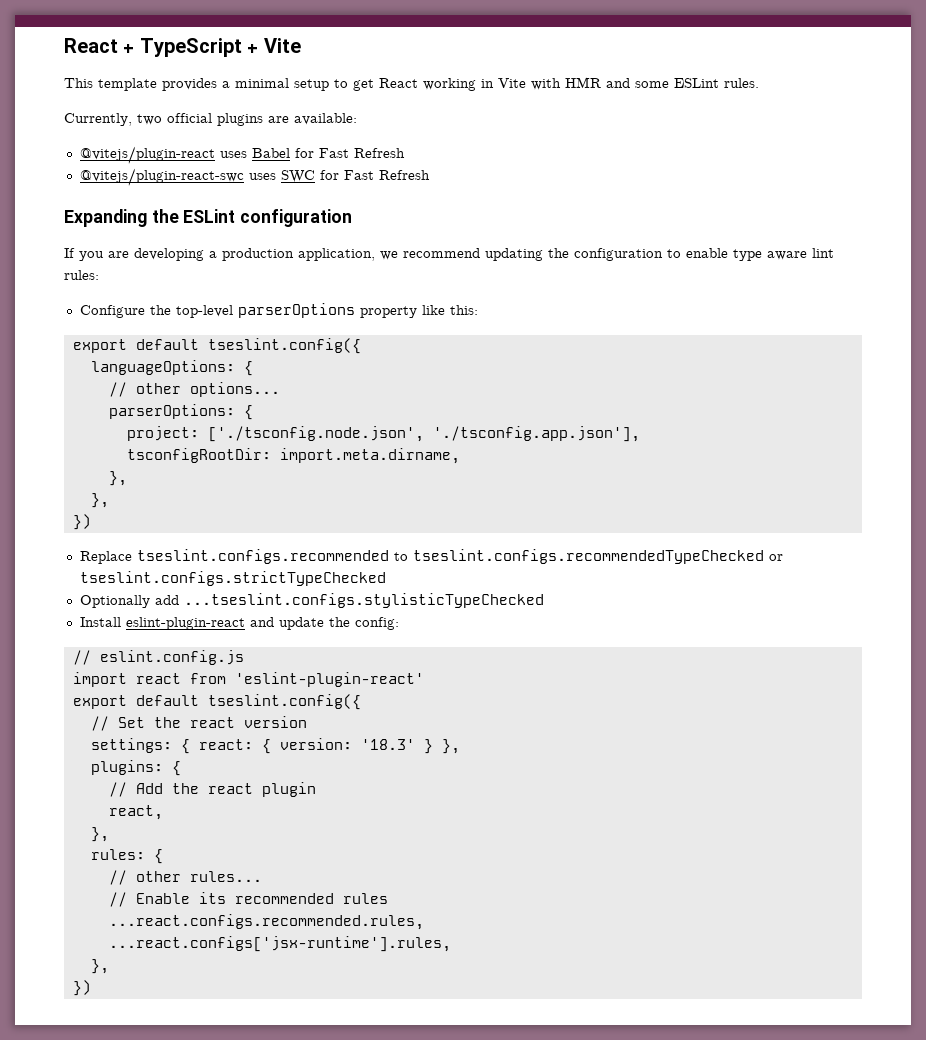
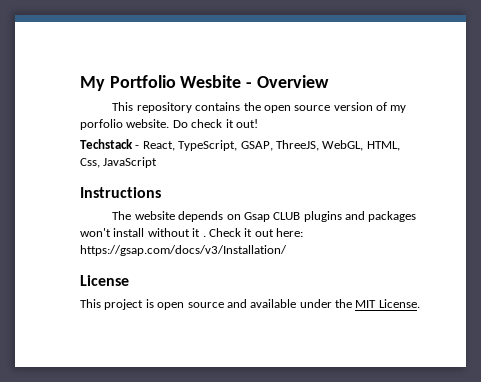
- React + TypeScript + Vite
- This template provides a minimal setup to get React working in Vite with HMR and some ESLint rules.
- Currently, two official plugins are available:
- @vitejs/plugin-react uses Babel for Fast Refresh
- @vitejs/plugin-react-swc uses SWC for Fast Refresh
- Expanding the ESLint configuration
- If you are developing a production application, we recommend updating the configuration to enable type aware lint rules:
- Configure the top-level parserOptions property like this:
- export default tseslint.config({
- languageOptions: {
- // other options...
- parserOptions: {
- project: ['./tsconfig.node.json', './tsconfig.app.json'],
- tsconfigRootDir: import.meta.dirname,
- },
- },
- })
- Replace tseslint.configs.recommended to tseslint.configs.recommendedTypeChecked or tseslint.configs.strictTypeChecked
- Optionally add ...tseslint.configs.stylisticTypeChecked
- Install eslint-plugin-react and update the config:
- // eslint.config.js
- import react from 'eslint-plugin-react'
- export default tseslint.config({
- // Set the react version
- settings: { react: { version: '18.3' } },
- plugins: {
- // Add the react plugin
- react,
- },
- rules: {
- // other rules...
- // Enable its recommended rules
- ...react.configs.recommended.rules,
- ...react.configs['jsx-runtime'].rules,
- },
- })
+ My Portfolio Wesbite - Overview
+ This repository contains the open source version of my porfolio website. Do check it out!
+ Techstack - React, TypeScript, GSAP, ThreeJS, WebGL, HTML, Css, JavaScript
+ Instructions
+ The website depends on Gsap CLUB plugins and packages won't install without it . Check it out here: https://gsap.com/docs/v3/Installation/
+ License
+ This project is open source and available under the MIT License.

